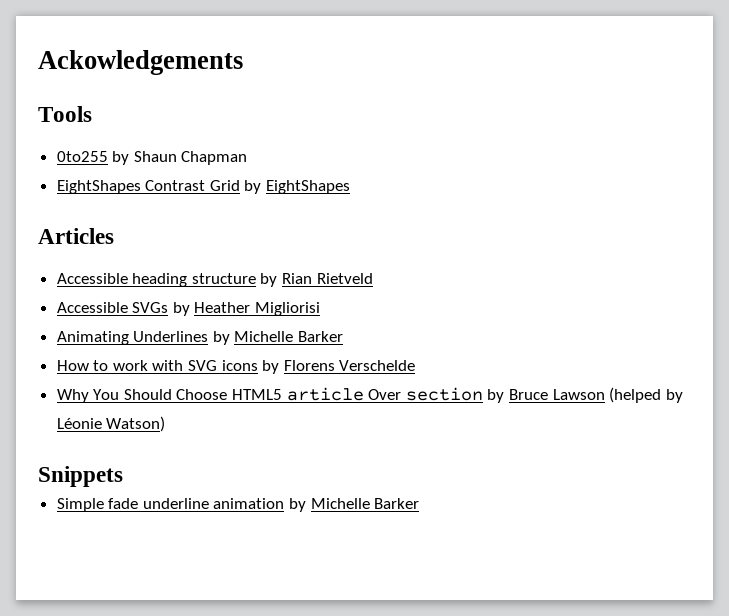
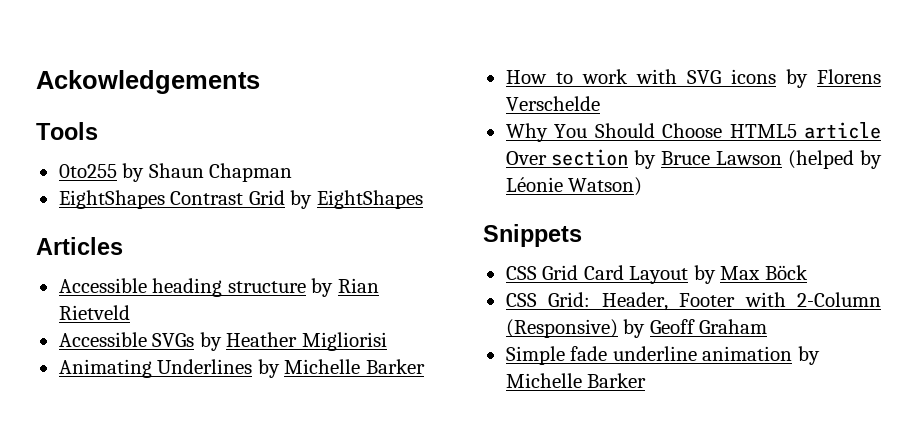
+ CSS Grid Card Layout by Max Böck
+ CSS Grid: Header, Footer with 2-Column (Responsive) by Geoff Graham

